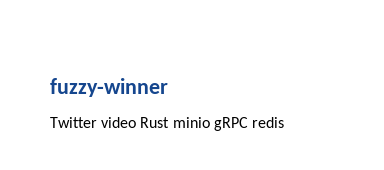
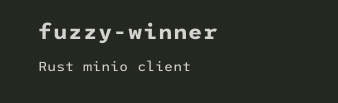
- Twitter video Rust minio gRPC redis
+ Rust minio client

